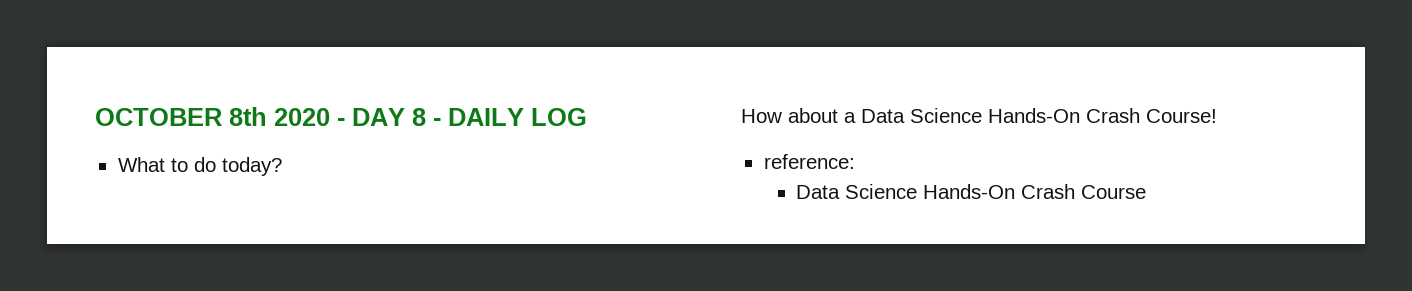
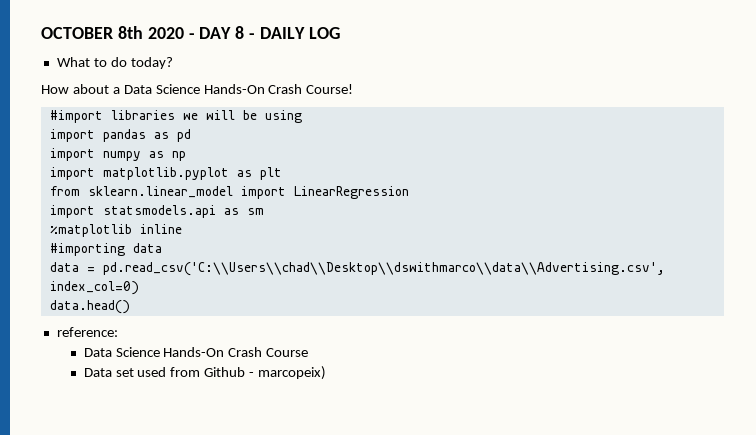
+ #import libraries we will be using
+ import pandas as pd
+ import numpy as np
+ import matplotlib.pyplot as plt
+ from sklearn.linear_model import LinearRegression
+ import statsmodels.api as sm
+ %matplotlib inline
+ #importing data
+ data = pd.read_csv('C:\\Users\\chad\\Desktop\\dswithmarco\\data\\Advertising.csv', index_col=0)
+ data.head()
+ Data set used from Github - marcopeix)

